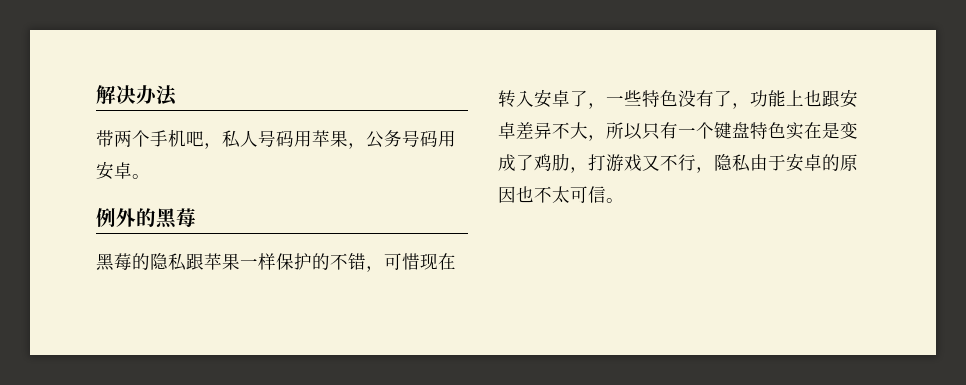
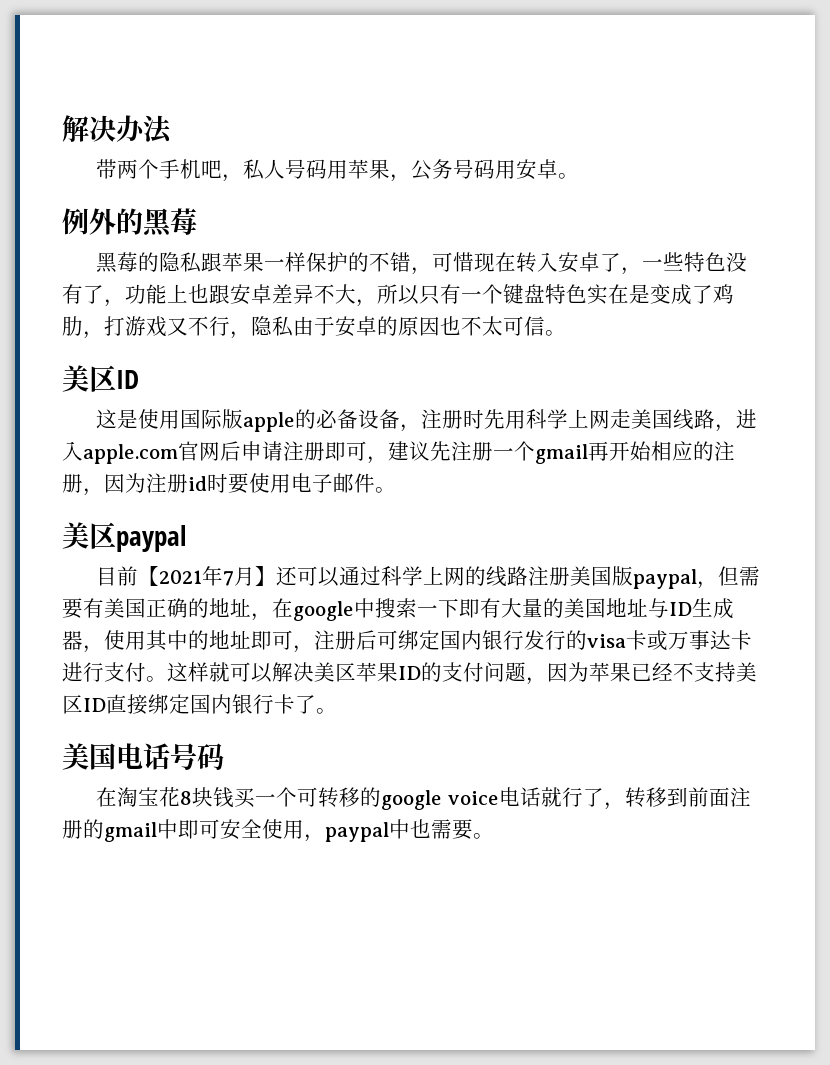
  黑莓的隐私跟苹果一样保护的不错，可惜现在转入安卓了，一些特色没有了，功能上也跟安卓差异不大，所以只有一个键盘特色实在是变成了鸡肋，打游戏又不行，隐私由于安卓的原因也不太可信。
+ 美区ID
+ 这是使用国际版apple的必备设备，注册时先用科学上网走美国线路，进入apple.com官网后申请注册即可，建议先注册一个gmail再开始相应的注册，因为注册id时要使用电子邮件。
+ 美区paypal
+ 目前【2021年7月】还可以通过科学上网的线路注册美国版paypal，但需要有美国正确的地址，在google中搜索一下即有大量的美国地址与ID生成器，使用其中的地址即可，注册后可绑定国内银行发行的visa卡或万事达卡进行支付。这样就可以解决美区苹果ID的支付问题，因为苹果已经不支持美区ID直接绑定国内银行卡了。
+ 美国电话号码
+ 在淘宝花8块钱买一个可转移的google voice电话就行了，转移到前面注册的gmail中即可安全使用，paypal中也需要。

